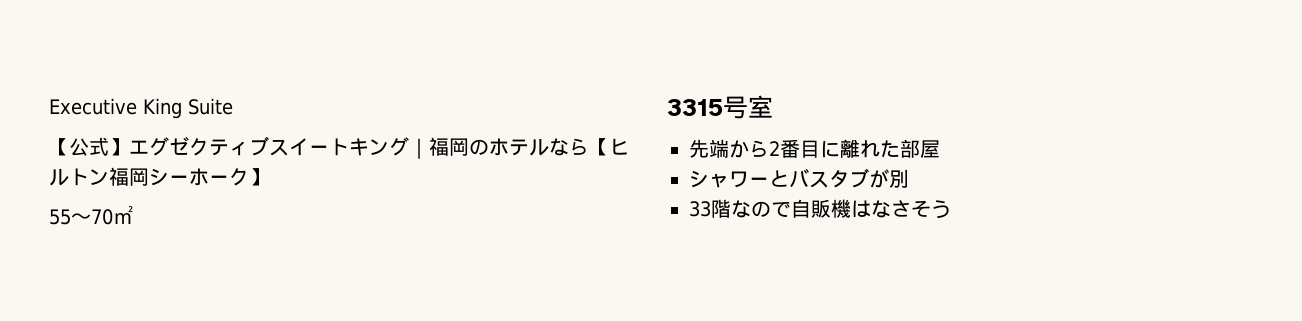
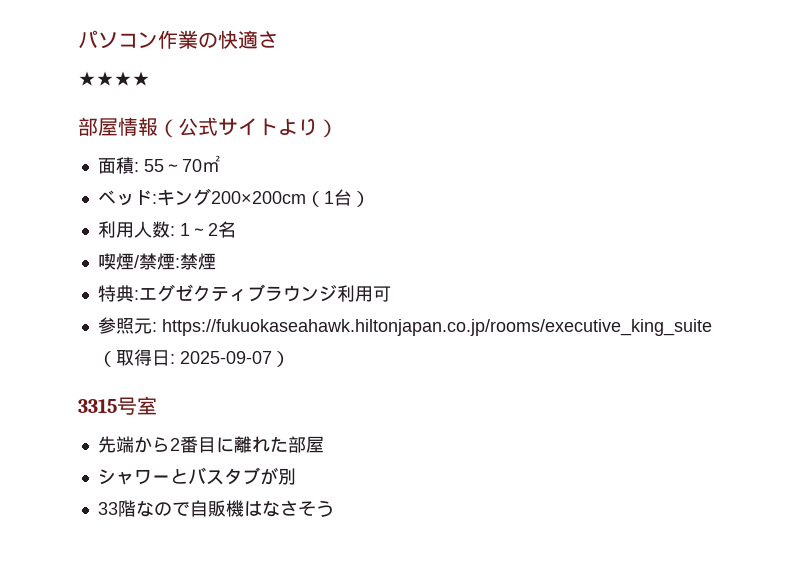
- Executive King Suite
- 【公式】エグゼクティブスイートキング｜福岡のホテルなら【ヒルトン福岡シーホーク】
- 55〜70㎡
+ パソコン作業の快適さ
+ ★★★★
+ 部屋情報（公式サイトより）
+ 面積: 55～70㎡
+ ベッド:キング200×200cm（1台）
+ 利用人数: 1～2名
+ 喫煙/禁煙:禁煙
+ 特典:エグゼクティブラウンジ利用可
+ 参照元: https://fukuokaseahawk.hiltonjapan.co.jp/rooms/executive_king_suite（取得日: 2025-09-07）

